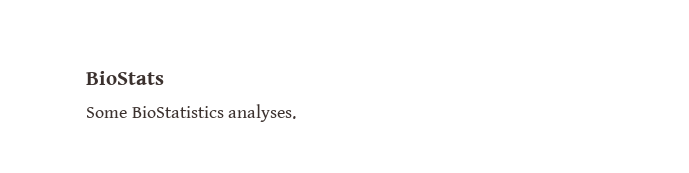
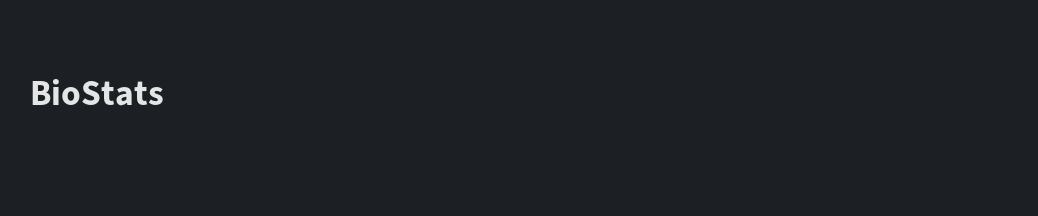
- Some BioStatistics analyses.

